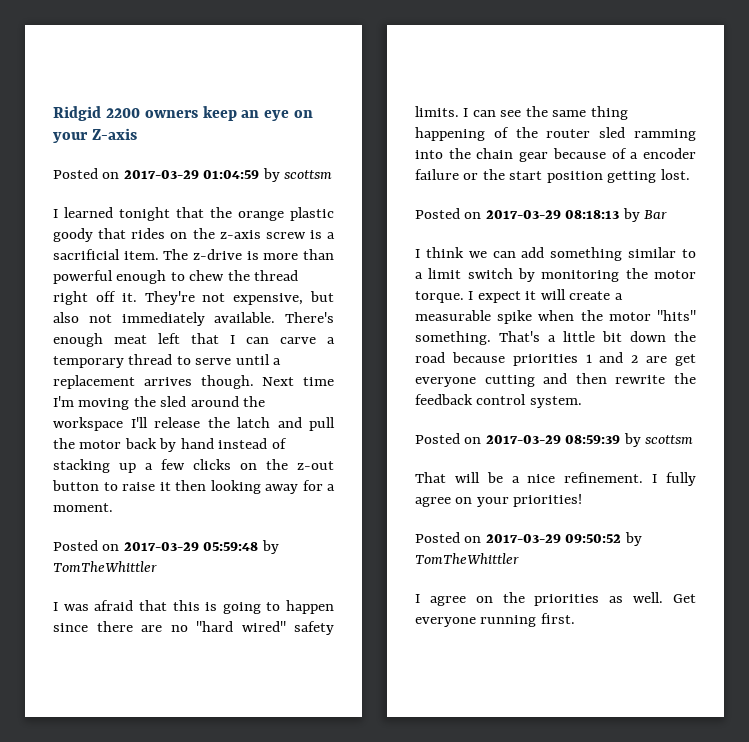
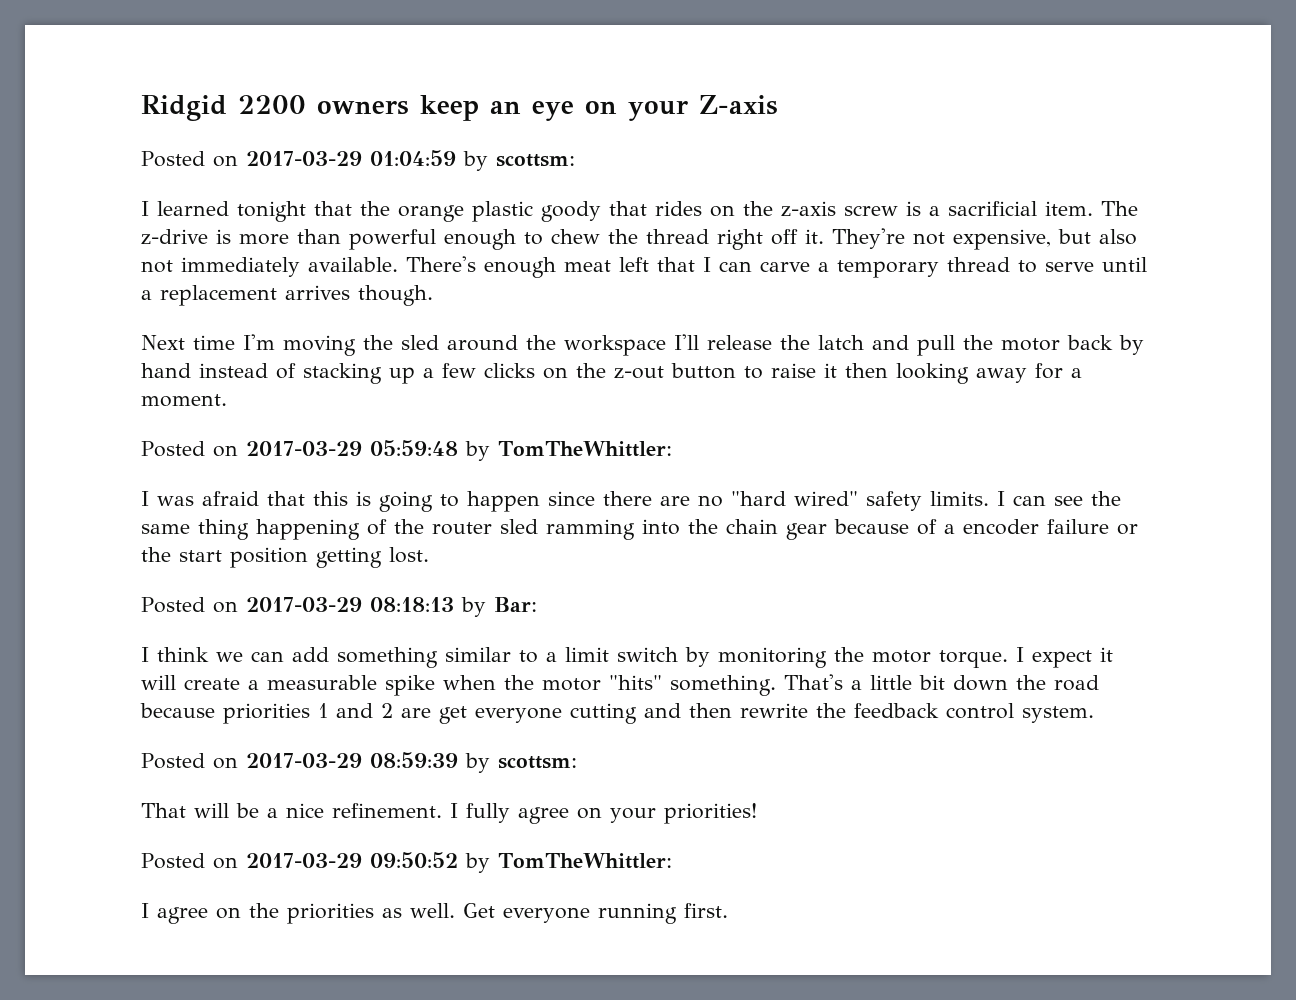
- Posted on 2017-03-29 01:04:59 by scottsm
+ Posted on 2017-03-29 01:04:59 by scottsm:
- There's enough meat left that I can carve a temporary thread to serve until a replacement arrives though. Next time I'm moving the sled around the workspace I'll release the latch and pull the motor back by hand instead of stacking up a few clicks on the z-out button to raise it then looking away for a moment.
+ There's enough meat left that I can carve a temporary thread to serve until a replacement arrives though.
+ Next time I'm moving the sled around the workspace I'll release the latch and pull the motor back by hand instead of stacking up a few clicks on the z-out button to raise it then looking away for a moment.
- Posted on 2017-03-29 05:59:48 by TomTheWhittler
+ Posted on 2017-03-29 05:59:48 by TomTheWhittler:
- Posted on 2017-03-29 08:18:13 by Bar
+ Posted on 2017-03-29 08:18:13 by Bar:
- Posted on 2017-03-29 08:59:39 by scottsm
+ Posted on 2017-03-29 08:59:39 by scottsm:
- Posted on 2017-03-29 09:50:52 by TomTheWhittler
+ Posted on 2017-03-29 09:50:52 by TomTheWhittler:

